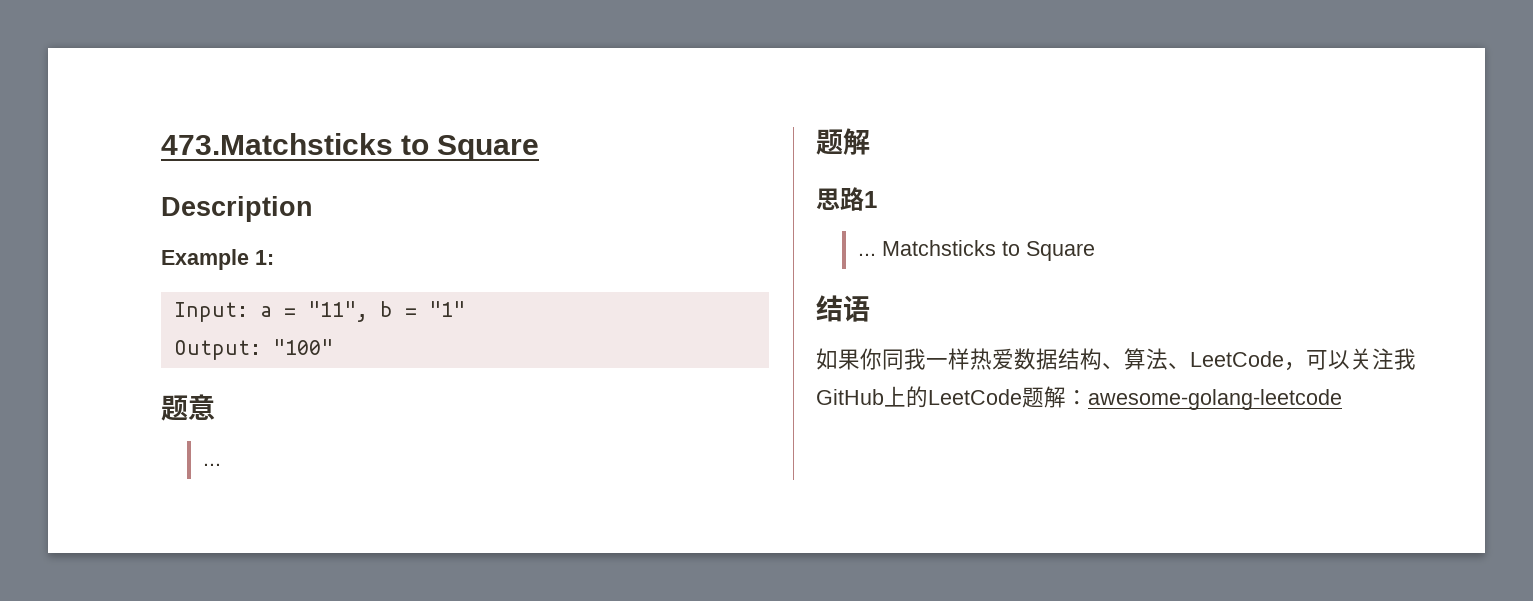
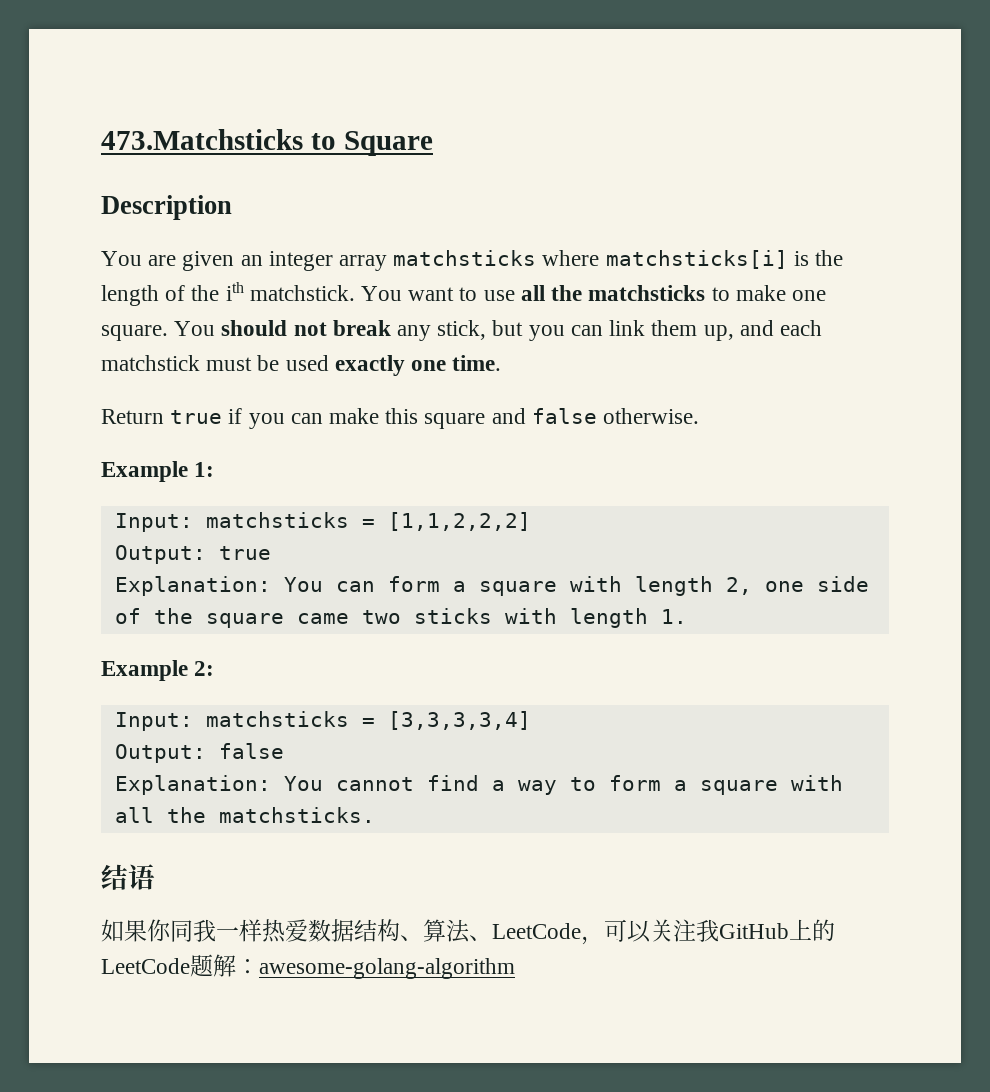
+ You are given an integer array matchsticks where matchsticks[i] is the length of the ith matchstick. You want to use all the matchsticks to make one square. You should not break any stick, but you can link them up, and each matchstick must be used exactly one time.
+ Return true if you can make this square and false otherwise.
  Example 1:
- Input: a = "11", b = "1"
- Output: "100"
- 题意
- ...
- 题解
- 思路1
- ... Matchsticks to Square
+ Input: matchsticks = [1,1,2,2,2]
+ Output: true
+ Explanation: You can form a square with length 2, one side of the square came two sticks with length 1.
+ Example 2:
+ Input: matchsticks = [3,3,3,3,4]
+ Output: false
+ Explanation: You cannot find a way to form a square with all the matchsticks.
- 如果你同我一样热爱数据结构、算法、LeetCode，可以关注我GitHub上的LeetCode题解：awesome-golang-leetcode
+ 如果你同我一样热爱数据结构、算法、LeetCode，可以关注我GitHub上的LeetCode题解：awesome-golang-algorithm

